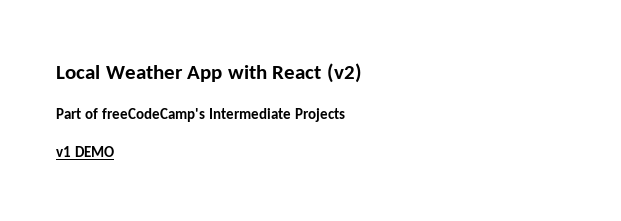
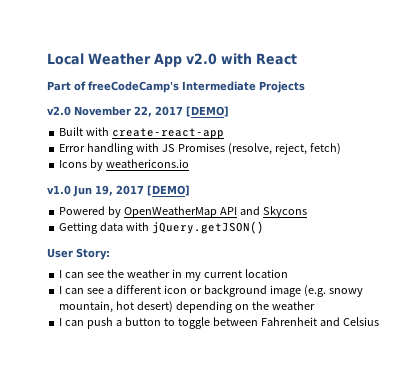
- Local Weather App with React (v2)
+ Local Weather App v2.0 with React
- v1 DEMO
+ v2.0 November 22, 2017 [DEMO]
+ Built with create-react-app
+ Error handling with JS Promises (resolve, reject, fetch)
+ Icons by weathericons.io
+ v1.0 Jun 19, 2017 [DEMO]
+ Powered by OpenWeatherMap API and Skycons
+ Getting data with jQuery.getJSON()
+ User Story:
+ I can see the weather in my current location
+ I can see a different icon or background image (e.g. snowy mountain, hot desert) depending on the weather
+ I can push a button to toggle between Fahrenheit and Celsius

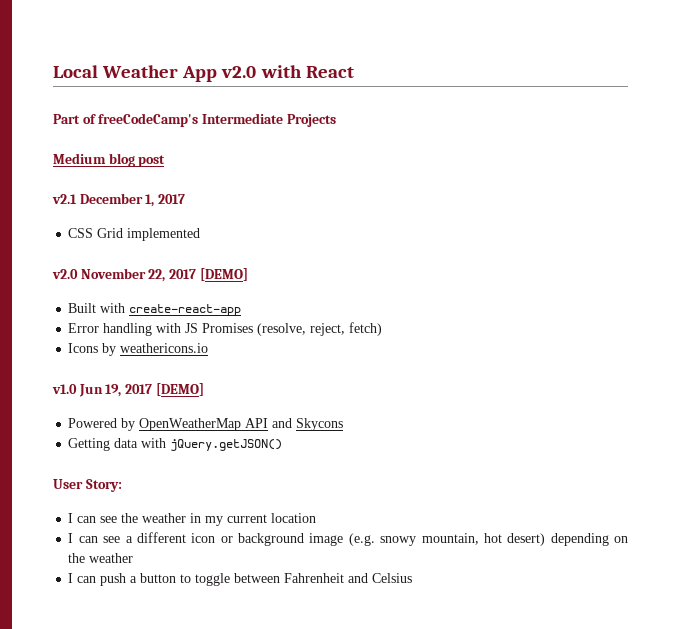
+ Medium blog post
+ v2.1 December 1, 2017
+ CSS Grid implemented

